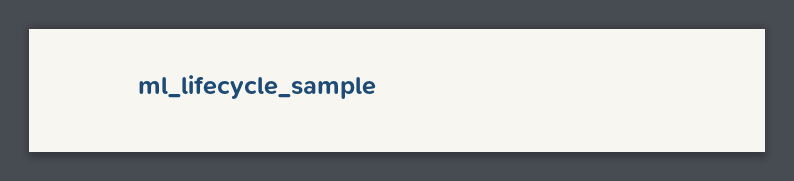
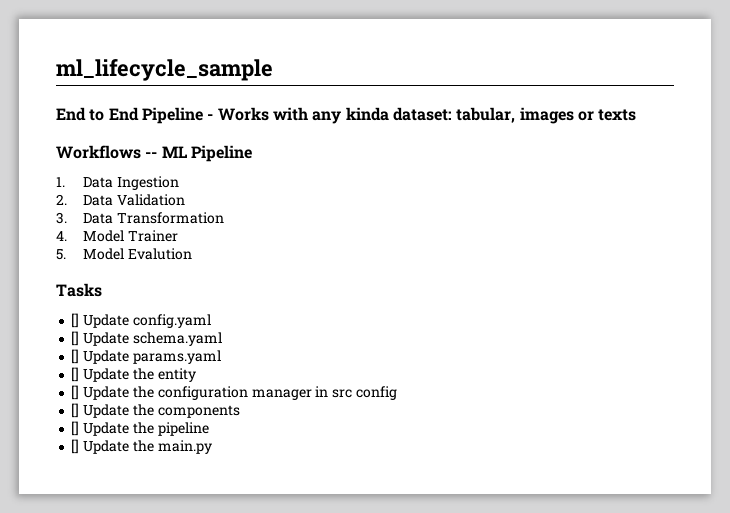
+ End to End Pipeline - Works with any kinda dataset: tabular, images or texts
+ Workflows -- ML Pipeline
+ 1. Data Ingestion
+ 2. Data Validation
+ 3. Data Transformation
+ 4. Model Trainer
+ 5. Model Evalution
+ Tasks
+ [] Update config.yaml
+ [] Update schema.yaml
+ [] Update params.yaml
+ [] Update the entity
+ [] Update the configuration manager in src config
+ [] Update the components
+ [] Update the pipeline
+ [] Update the main.py

